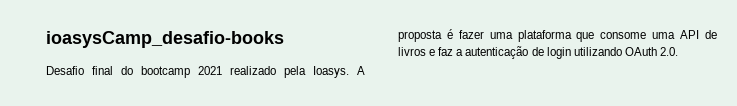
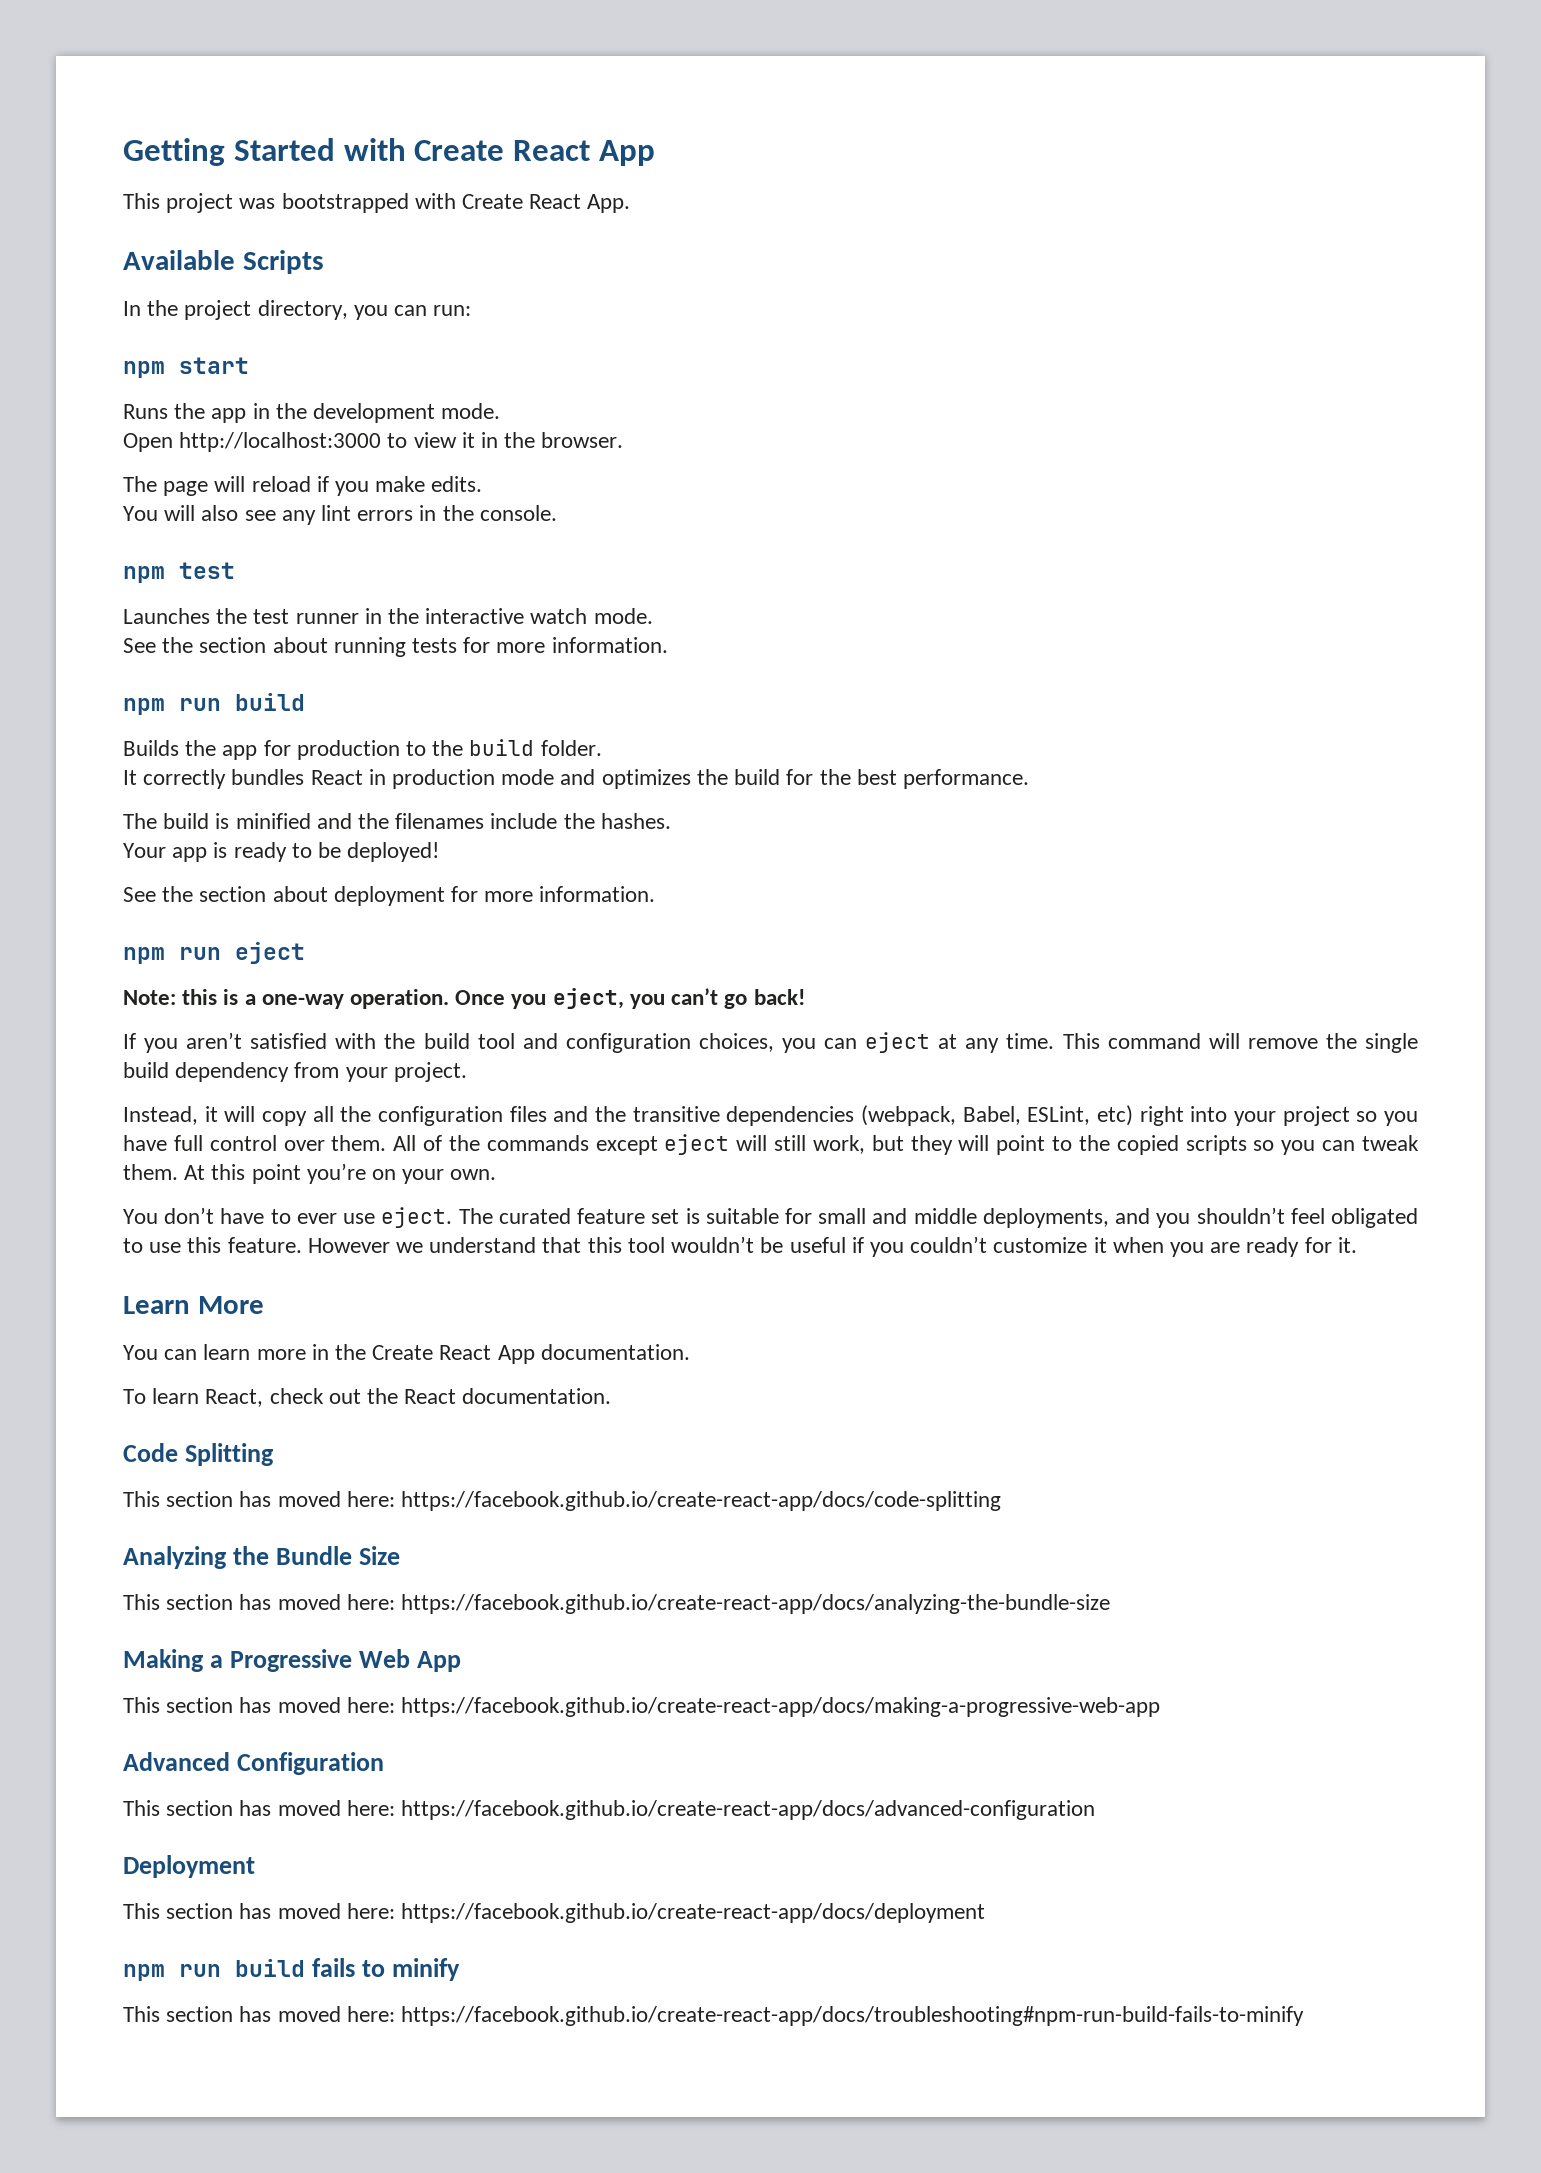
- ioasysCamp_desafio-books
- Desafio final do bootcamp 2021 realizado pela Ioasys. A proposta é fazer uma plataforma que consome uma API de livros e faz a autenticação de login utilizando OAuth 2.0.
+ Getting Started with Create React App
+ This project was bootstrapped with Create React App.
+ Available Scripts
+ In the project directory, you can run:
+ npm start
+ Runs the app in the development mode.
+ Open http://localhost:3000 to view it in the browser.
+ The page will reload if you make edits.
+ You will also see any lint errors in the console.
+ npm test
+ Launches the test runner in the interactive watch mode.
+ See the section about running tests for more information.
+ npm run build
+ Builds the app for production to the build folder.
+ It correctly bundles React in production mode and optimizes the build for the best performance.
+ The build is minified and the filenames include the hashes.
+ Your app is ready to be deployed!
+ See the section about deployment for more information.
+ npm run eject
+ Note: this is a one-way operation. Once you eject, you can’t go back!
+ If you aren’t satisfied with the build tool and configuration choices, you can eject at any time. This command will remove the single build dependency from your project.
+ Instead, it will copy all the configuration files and the transitive dependencies (webpack, Babel, ESLint, etc) right into your project so you have full control over them. All of the commands except eject will still work, but they will point to the copied scripts so you can tweak them. At this point you’re on your own.
+ You don’t have to ever use eject. The curated feature set is suitable for small and middle deployments, and you shouldn’t feel obligated to use this feature. However we understand that this tool wouldn’t be useful if you couldn’t customize it when you are ready for it.
+ Learn More
+ You can learn more in the Create React App documentation.
+ To learn React, check out the React documentation.
+ Code Splitting
+ This section has moved here: https://facebook.github.io/create-react-app/docs/code-splitting
+ Analyzing the Bundle Size
+ This section has moved here: https://facebook.github.io/create-react-app/docs/analyzing-the-bundle-size
+ Making a Progressive Web App
+ This section has moved here: https://facebook.github.io/create-react-app/docs/making-a-progressive-web-app
+ Advanced Configuration
+ This section has moved here: https://facebook.github.io/create-react-app/docs/advanced-configuration
+ Deployment
+ This section has moved here: https://facebook.github.io/create-react-app/docs/deployment
+ npm run build fails to minify
+ This section has moved here: https://facebook.github.io/create-react-app/docs/troubleshooting#npm-run-build-fails-to-minify

